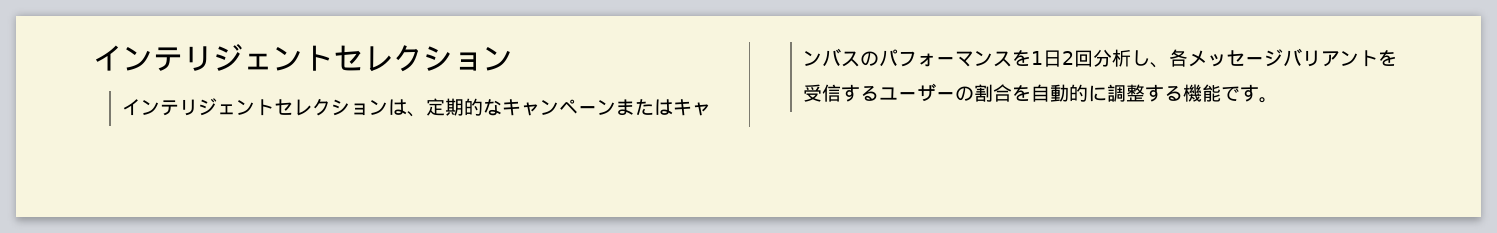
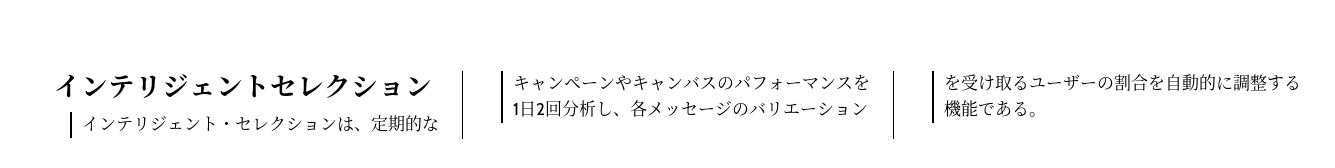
- インテリジェントセレクションは、定期的なキャンペーンまたはキャンバスのパフォーマンスを1日2回分析し、各メッセージバリアントを受信するユーザーの割合を自動的に調整する機能です。
+ インテリジェント・セレクションは、定期的なキャンペーンやキャンバスのパフォーマンスを1日2回分析し、各メッセージのバリエーションを受け取るユーザーの割合を自動的に調整する機能である。

